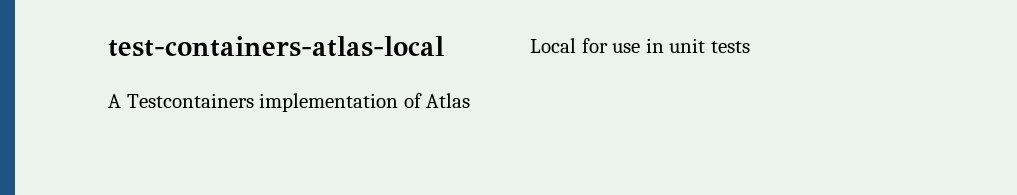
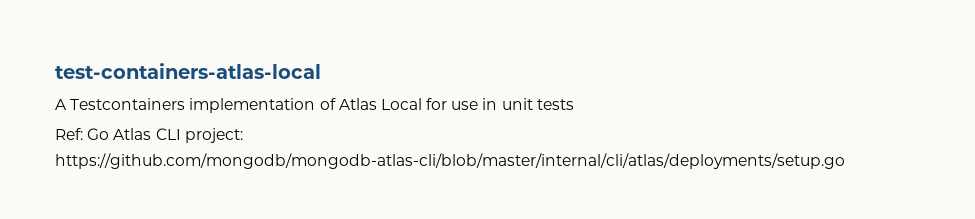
+ Ref: Go Atlas CLI project:
+ https://github.com/mongodb/mongodb-atlas-cli/blob/master/internal/cli/atlas/deployments/setup.go

